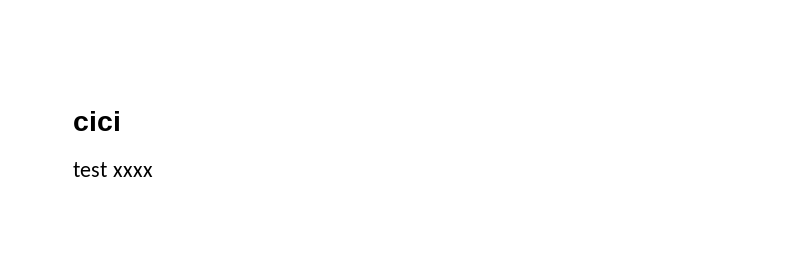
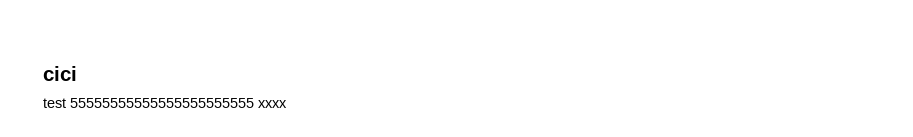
- test xxxx
+ test 55555555555555555555555 xxxx

